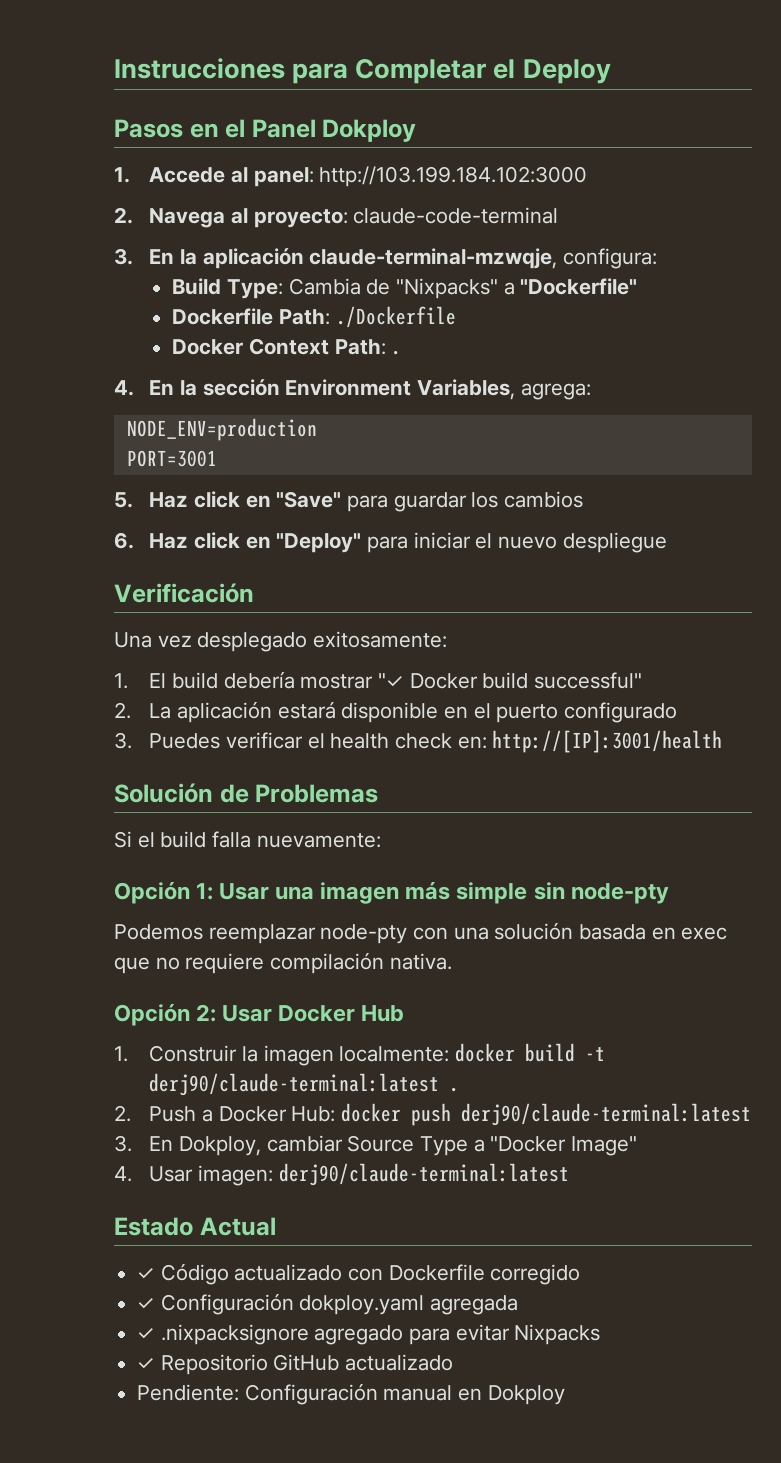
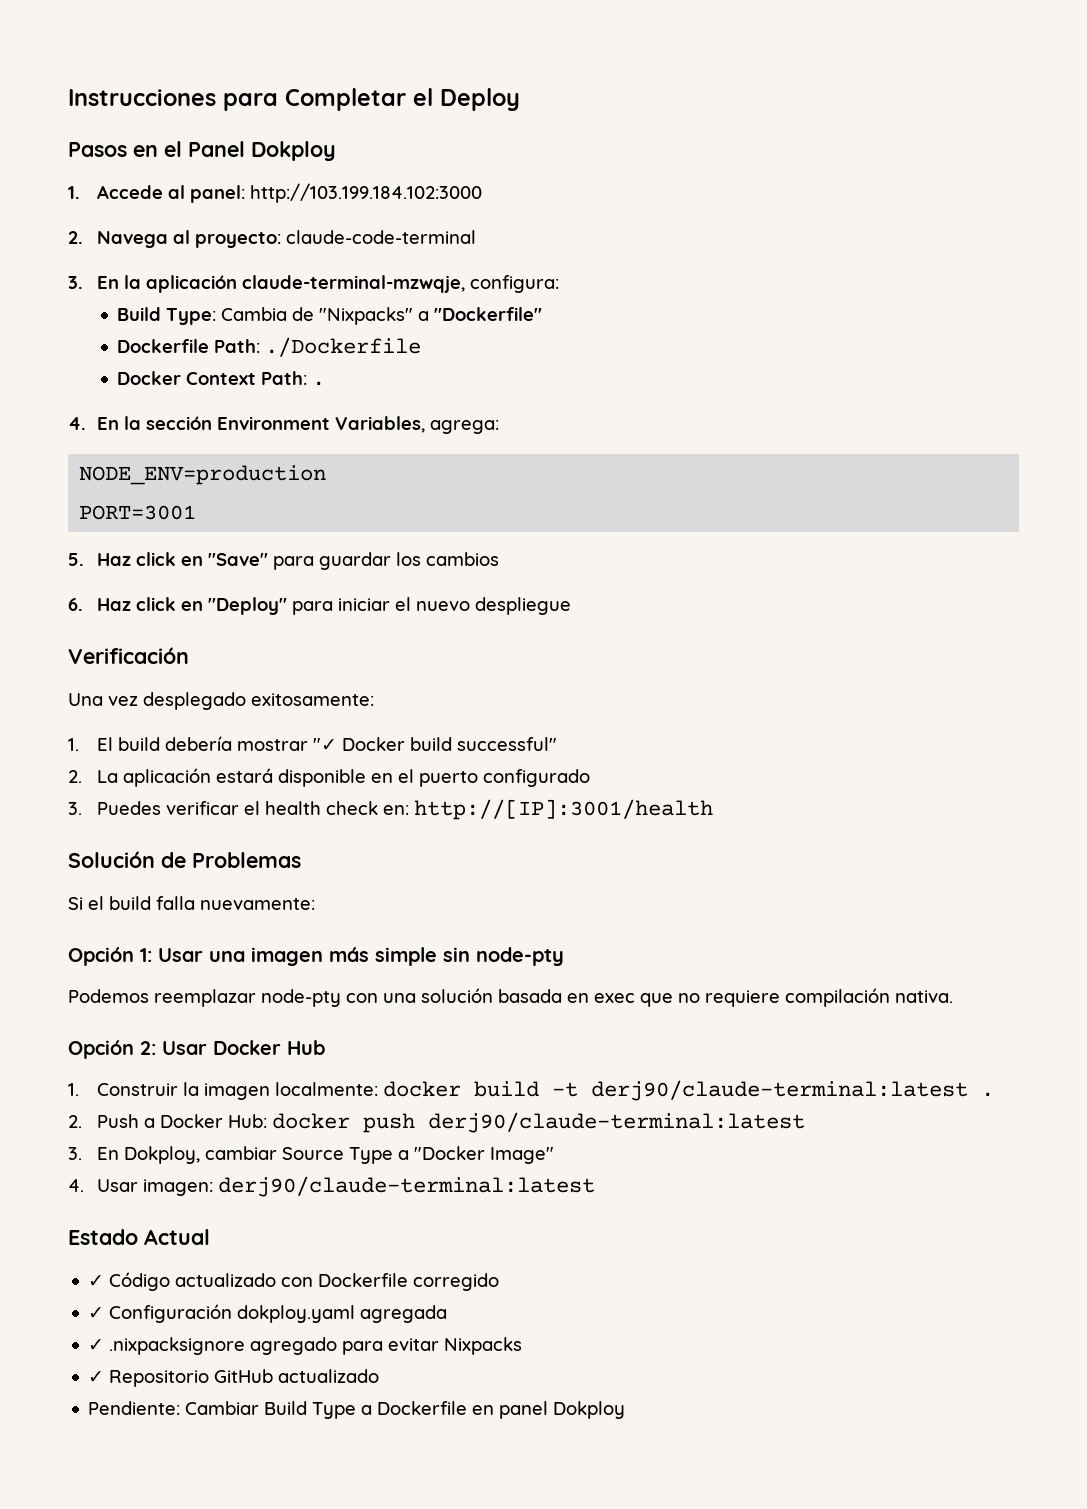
- Pendiente: Configuración manual en Dokploy
+ Pendiente: Cambiar Build Type a Dockerfile en panel Dokploy

